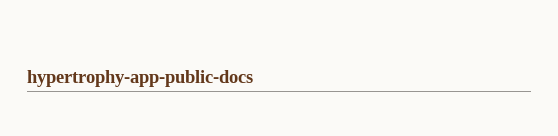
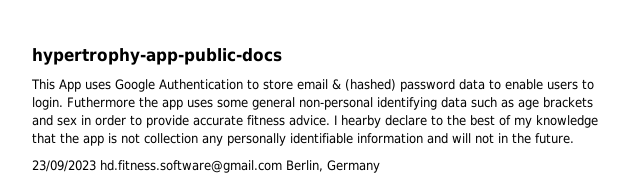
+ This App uses Google Authentication to store email & (hashed) password data to enable users to login. Futhermore the app uses some general non-personal identifying data such as age brackets and sex in order to provide accurate fitness advice. I hearby declare to the best of my knowledge that the app is not collection any personally identifiable information and will not in the future.
+ 23/09/2023 hd.fitness.software@gmail.com Berlin, Germany

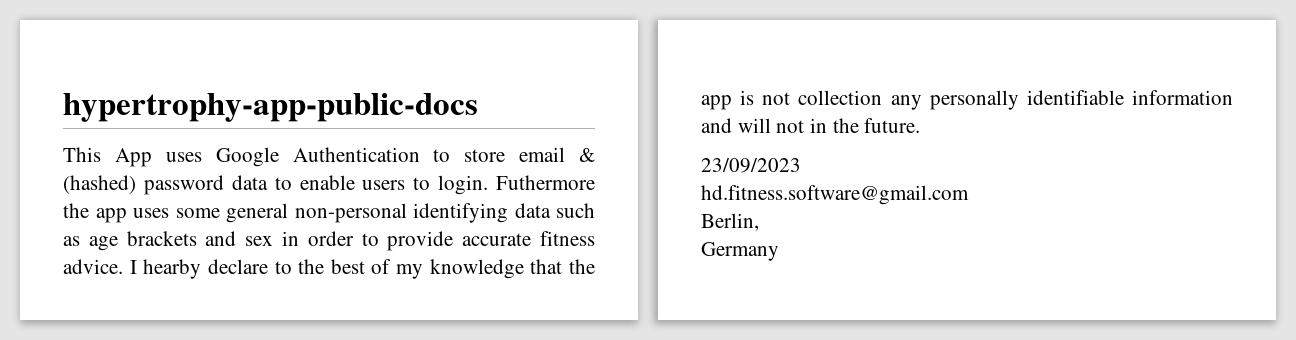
- 23/09/2023 hd.fitness.software@gmail.com Berlin, Germany
+ 23/09/2023
+ hd.fitness.software@gmail.com
+ Berlin,
+ Germany

